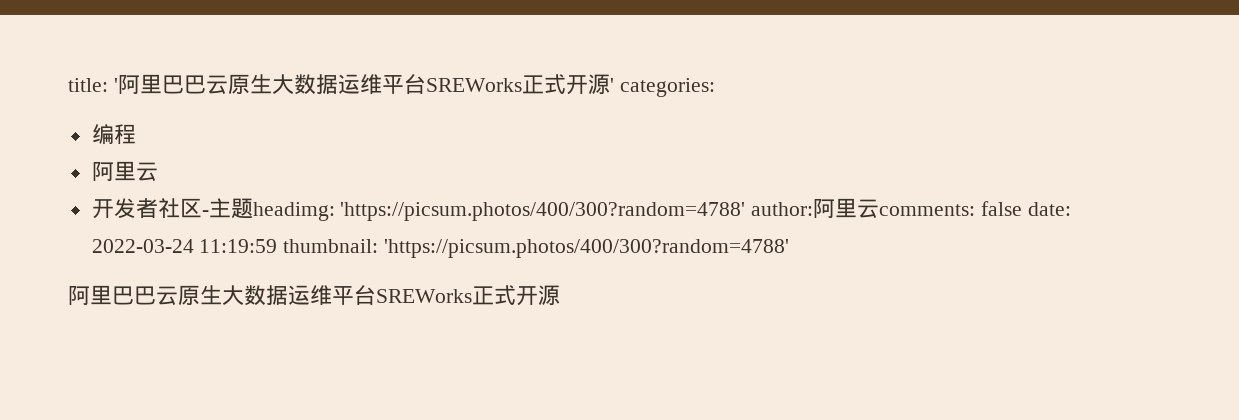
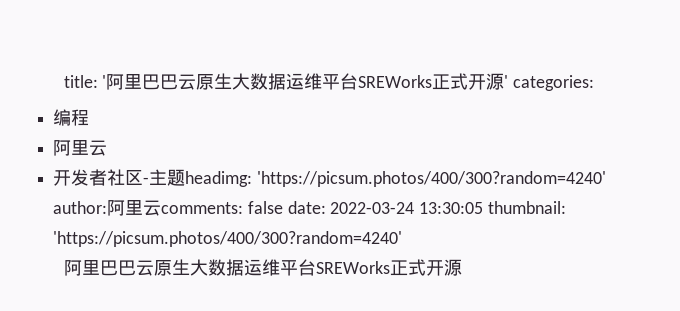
- 开发者社区-主题headimg: 'https://picsum.photos/400/300?random=4788' author:阿里云comments: false date: 2022-03-24 11:19:59 thumbnail: 'https://picsum.photos/400/300?random=4788'
+ 开发者社区-主题headimg: 'https://picsum.photos/400/300?random=4240' author:阿里云comments: false date: 2022-03-24 13:30:05 thumbnail: 'https://picsum.photos/400/300?random=4240'

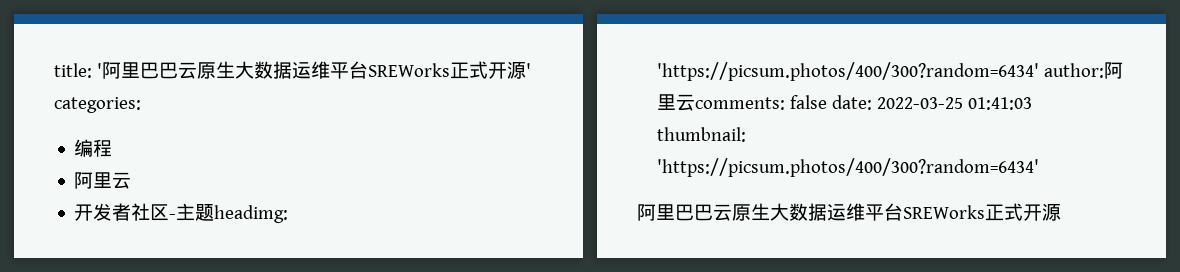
- 开发者社区-主题headimg: 'https://picsum.photos/400/300?random=4240' author:阿里云comments: false date: 2022-03-24 13:30:05 thumbnail: 'https://picsum.photos/400/300?random=4240'
+ 开发者社区-主题headimg: 'https://picsum.photos/400/300?random=6434' author:阿里云comments: false date: 2022-03-25 01:41:03 thumbnail: 'https://picsum.photos/400/300?random=6434'

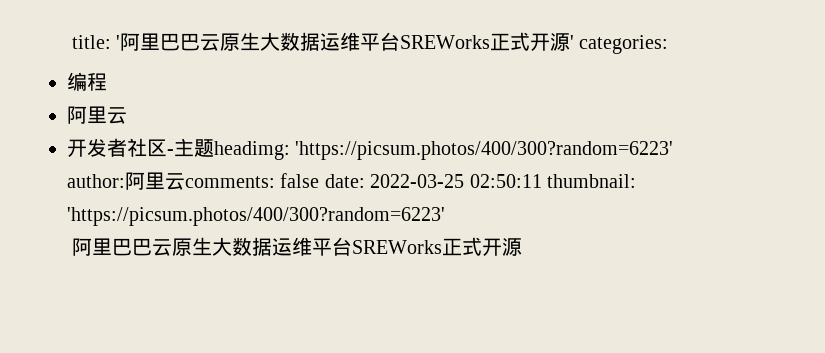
- 开发者社区-主题headimg: 'https://picsum.photos/400/300?random=6434' author:阿里云comments: false date: 2022-03-25 01:41:03 thumbnail: 'https://picsum.photos/400/300?random=6434'
+ 开发者社区-主题headimg: 'https://picsum.photos/400/300?random=6223' author:阿里云comments: false date: 2022-03-25 02:50:11 thumbnail: 'https://picsum.photos/400/300?random=6223'

